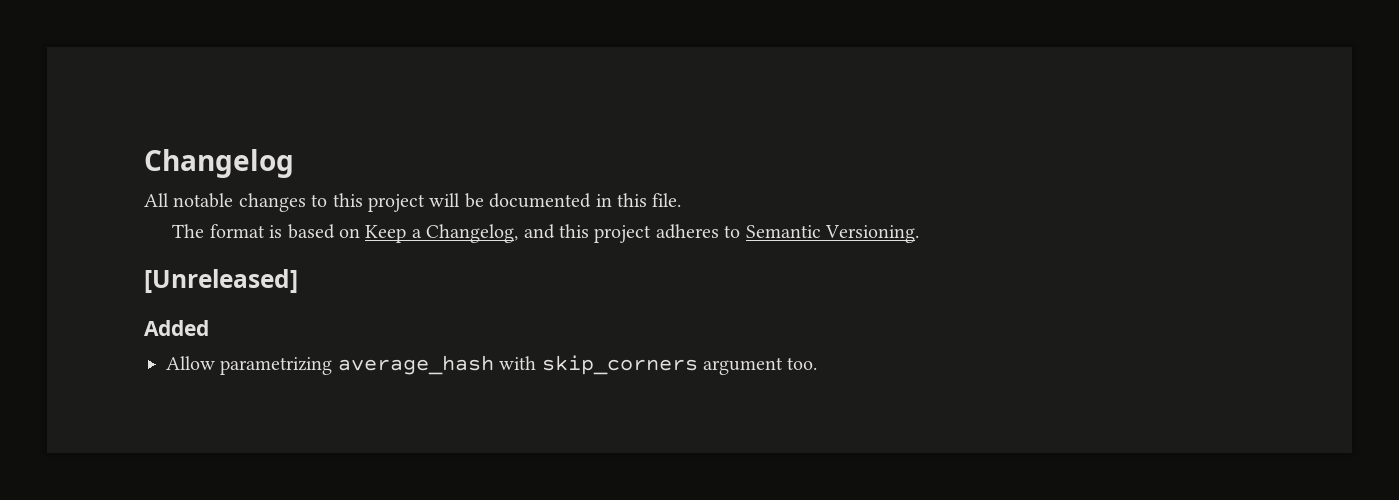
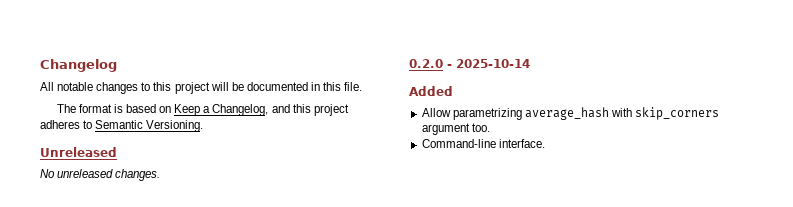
- [Unreleased]
+ Unreleased
+ No unreleased changes.
+ 0.2.0 - 2025-10-14
+ Command-line interface.

